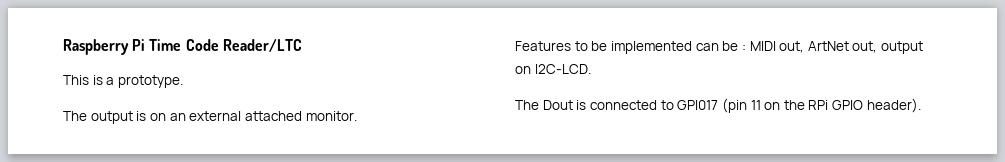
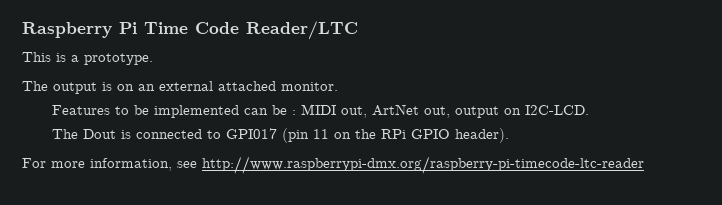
+ For more information, see http://www.raspberrypi-dmx.org/raspberry-pi-timecode-ltc-reader

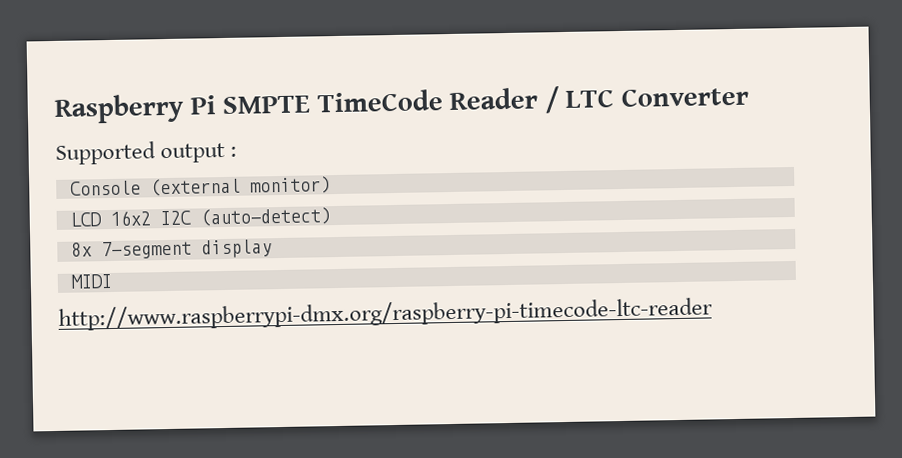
- Raspberry Pi Time Code Reader/LTC
- This is a prototype.
- The output is on an external attached monitor.
- Features to be implemented can be : MIDI out, ArtNet out, output on I2C-LCD.
- The Dout is connected to GPI017 (pin 11 on the RPi GPIO header).
- For more information, see http://www.raspberrypi-dmx.org/raspberry-pi-timecode-ltc-reader
+ Raspberry Pi SMPTE TimeCode Reader / LTC Converter
+ Supported output :
+ Console (external monitor)
+ LCD 16x2 I2C (auto-detect)
+ 8x 7-segment display
+ MIDI
+ http://www.raspberrypi-dmx.org/raspberry-pi-timecode-ltc-reader

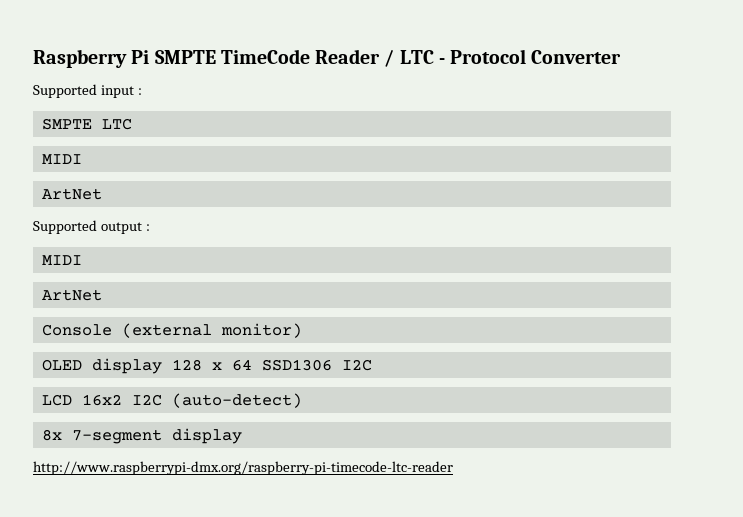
- Raspberry Pi SMPTE TimeCode Reader / LTC Converter
+ Raspberry Pi SMPTE TimeCode Reader / LTC - Protocol Converter
+ Supported input :
+ SMPTE LTC
+ MIDI
+ ArtNet
  Supported output :
+ MIDI
+ ArtNet
+ OLED display 128 x 64 SSD1306 I2C
- MIDI

